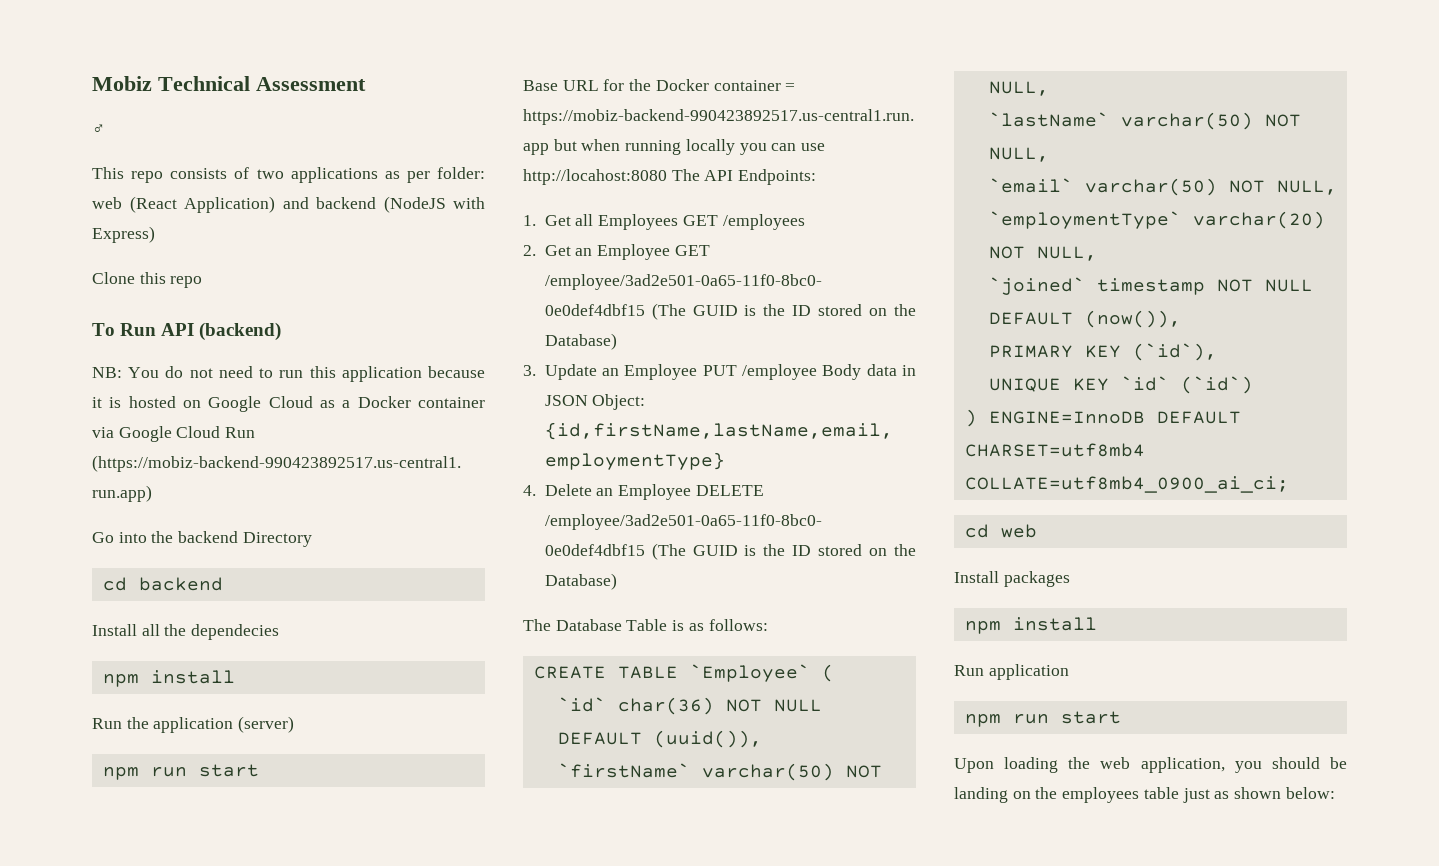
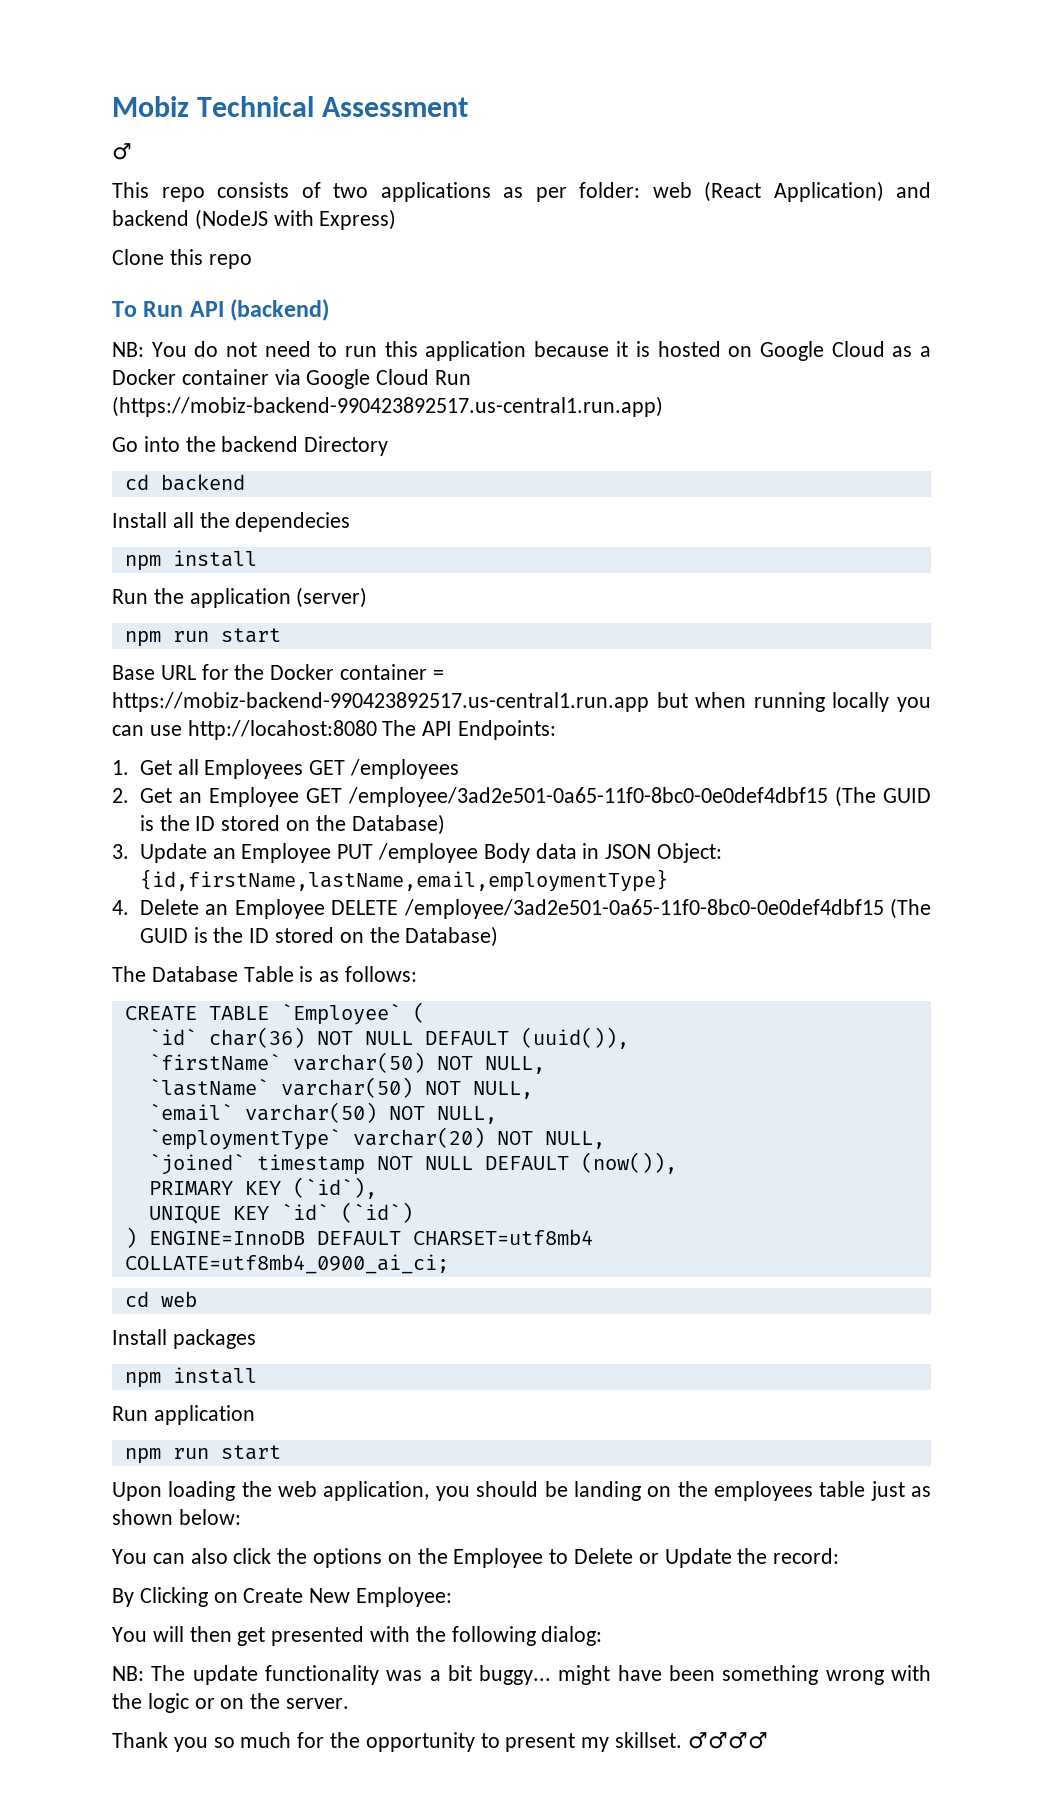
+ You can also click the options on the Employee to Delete or Update the record:
+ By Clicking on Create New Employee:
+ You will then get presented with the following dialog:
+ NB: The update functionality was a bit buggy... might have been something wrong with the logic or on the server.
+ Thank you so much for the opportunity to present my skillset. ♂♂♂♂

